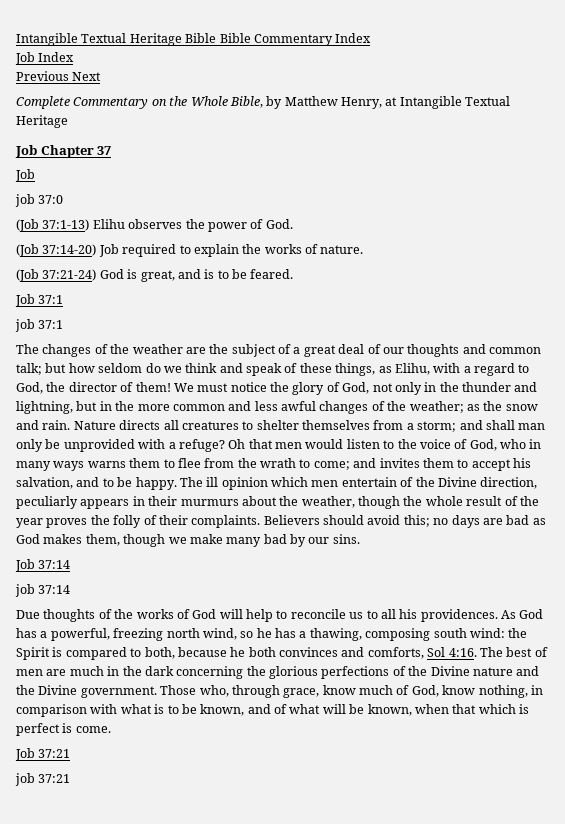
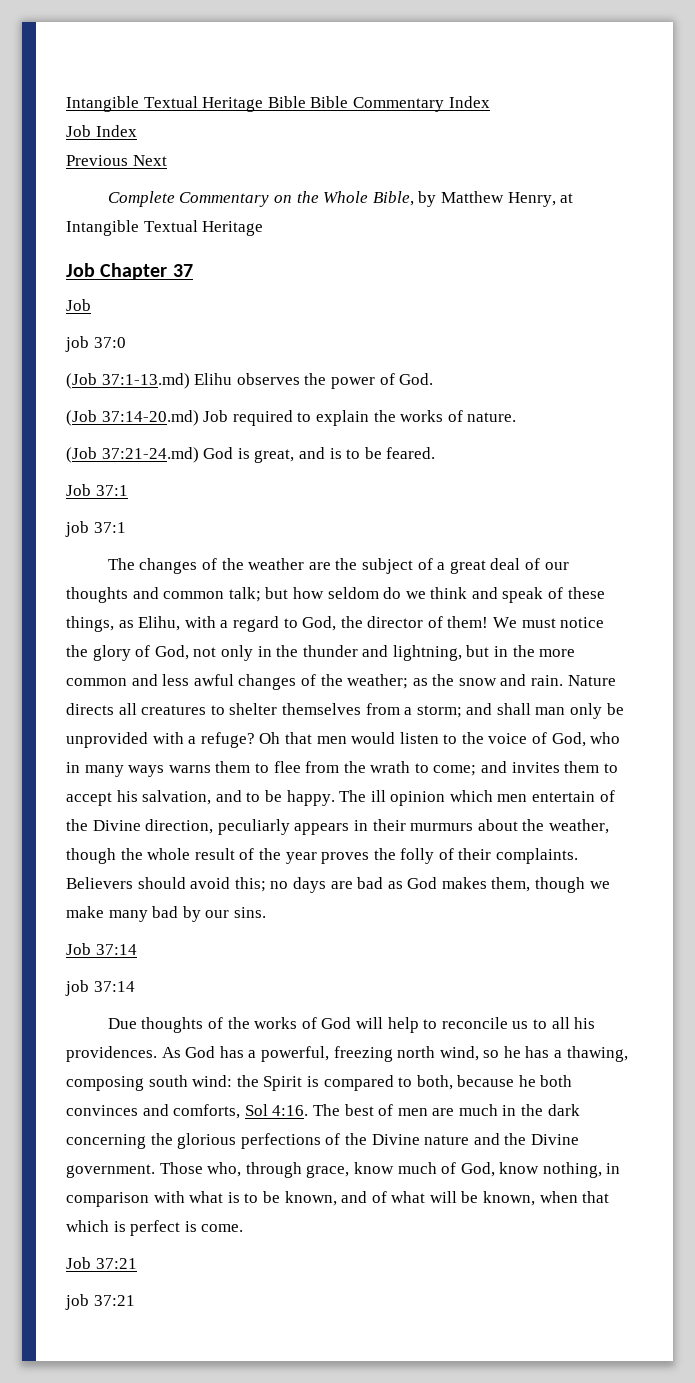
- (Job 37:1-13) Elihu observes the power of God.
+ (Job 37:1-13.md) Elihu observes the power of God.
- (Job 37:14-20) Job required to explain the works of nature.
+ (Job 37:14-20.md) Job required to explain the works of nature.
- (Job 37:21-24) God is great, and is to be feared.
+ (Job 37:21-24.md) God is great, and is to be feared.

